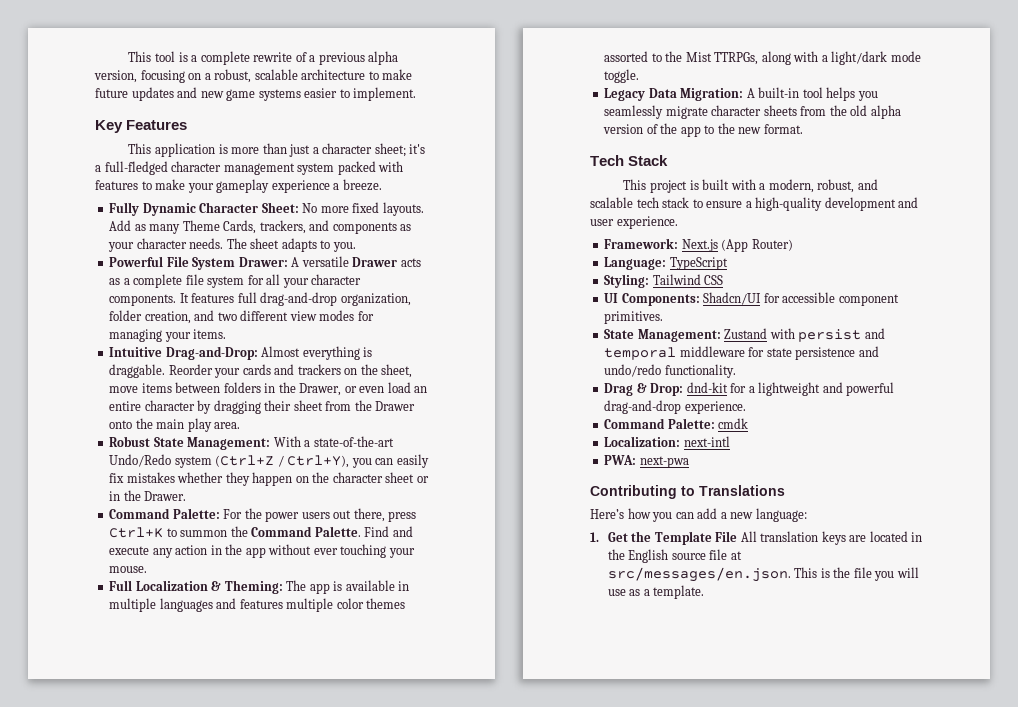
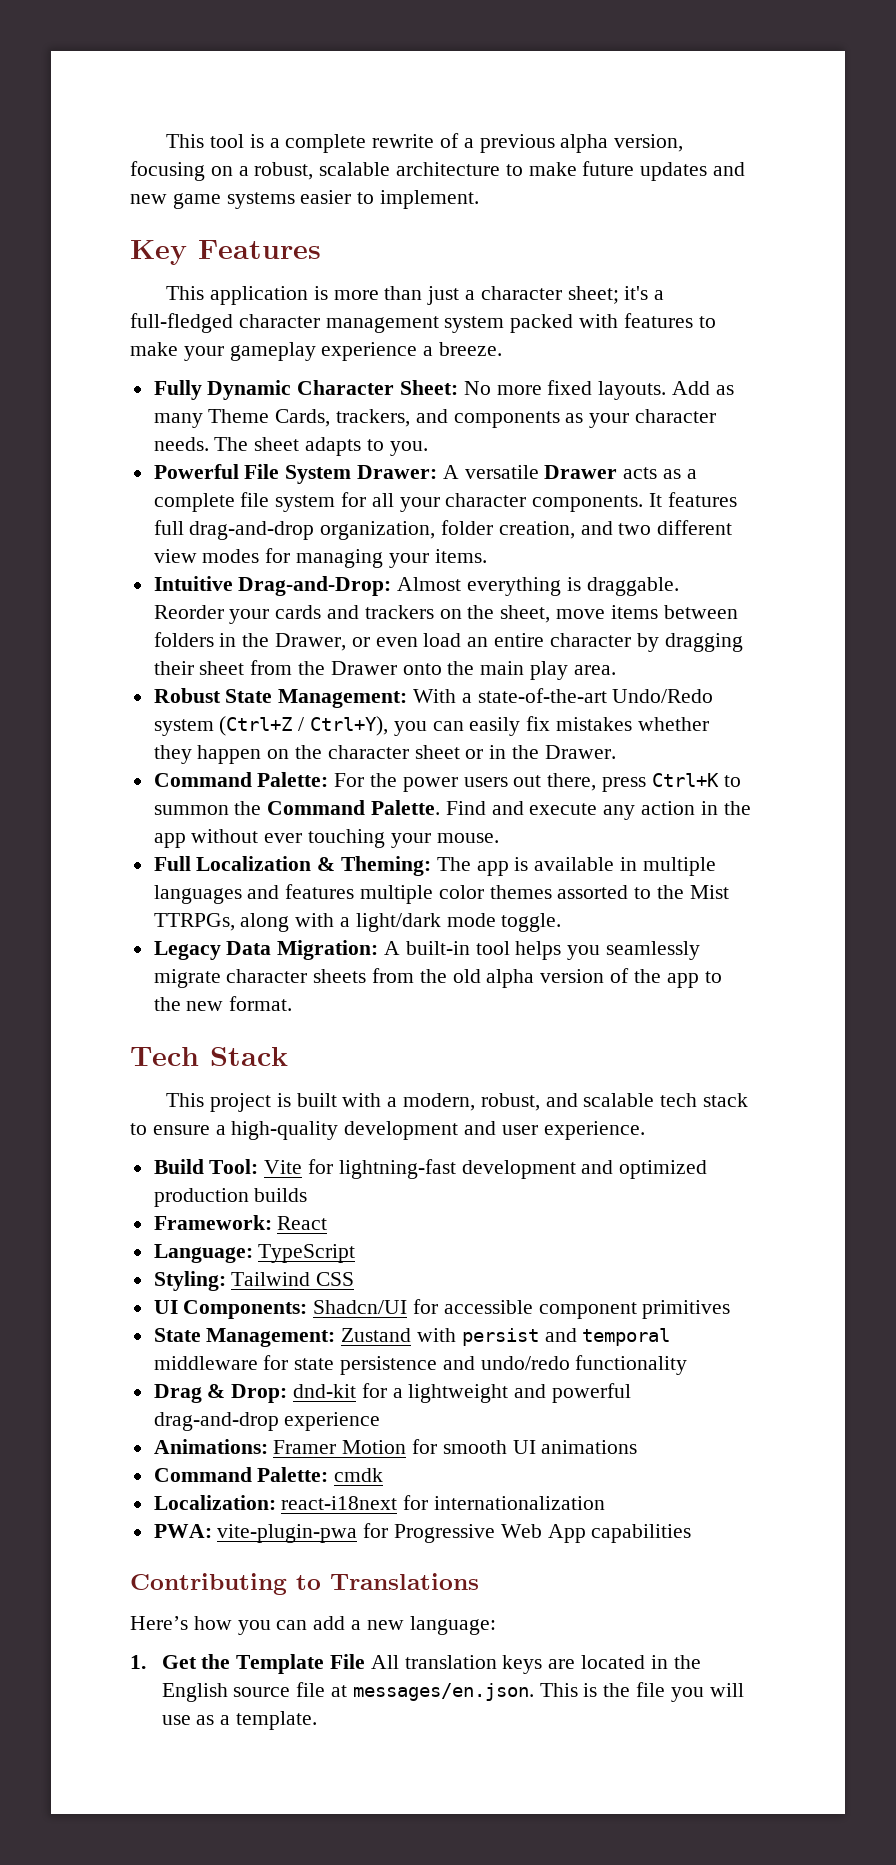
- Framework: Next.js (App Router)
+ Build Tool: Vite for lightning-fast development and optimized production builds
+ Framework: React
- UI Components: Shadcn/UI for accessible component primitives.
+ UI Components: Shadcn/UI for accessible component primitives
- State Management: Zustand with persist and temporal middleware for state persistence and undo/redo functionality.
+ State Management: Zustand with persist and temporal middleware for state persistence and undo/redo functionality
- Drag & Drop: dnd-kit for a lightweight and powerful drag-and-drop experience.
+ Drag & Drop: dnd-kit for a lightweight and powerful drag-and-drop experience
+ Animations: Framer Motion for smooth UI animations
  Command Palette: cmdk
- Localization: next-intl
- PWA: next-pwa
+ Localization: react-i18next for internationalization
+ PWA: vite-plugin-pwa for Progressive Web App capabilities
- 1. Get the Template File All translation keys are located in the English source file at src/messages/en.json. This is the file you will use as a template.
+ 1. Get the Template File All translation keys are located in the English source file at messages/en.json. This is the file you will use as a template.

